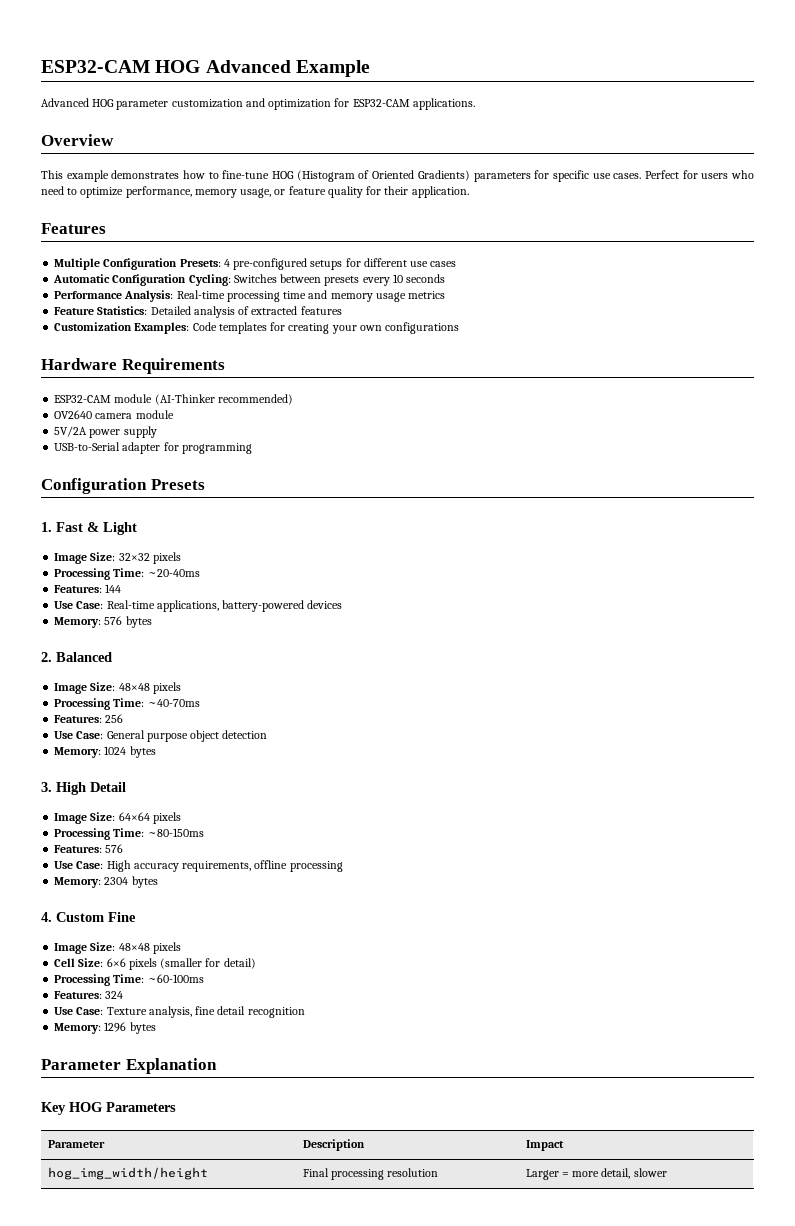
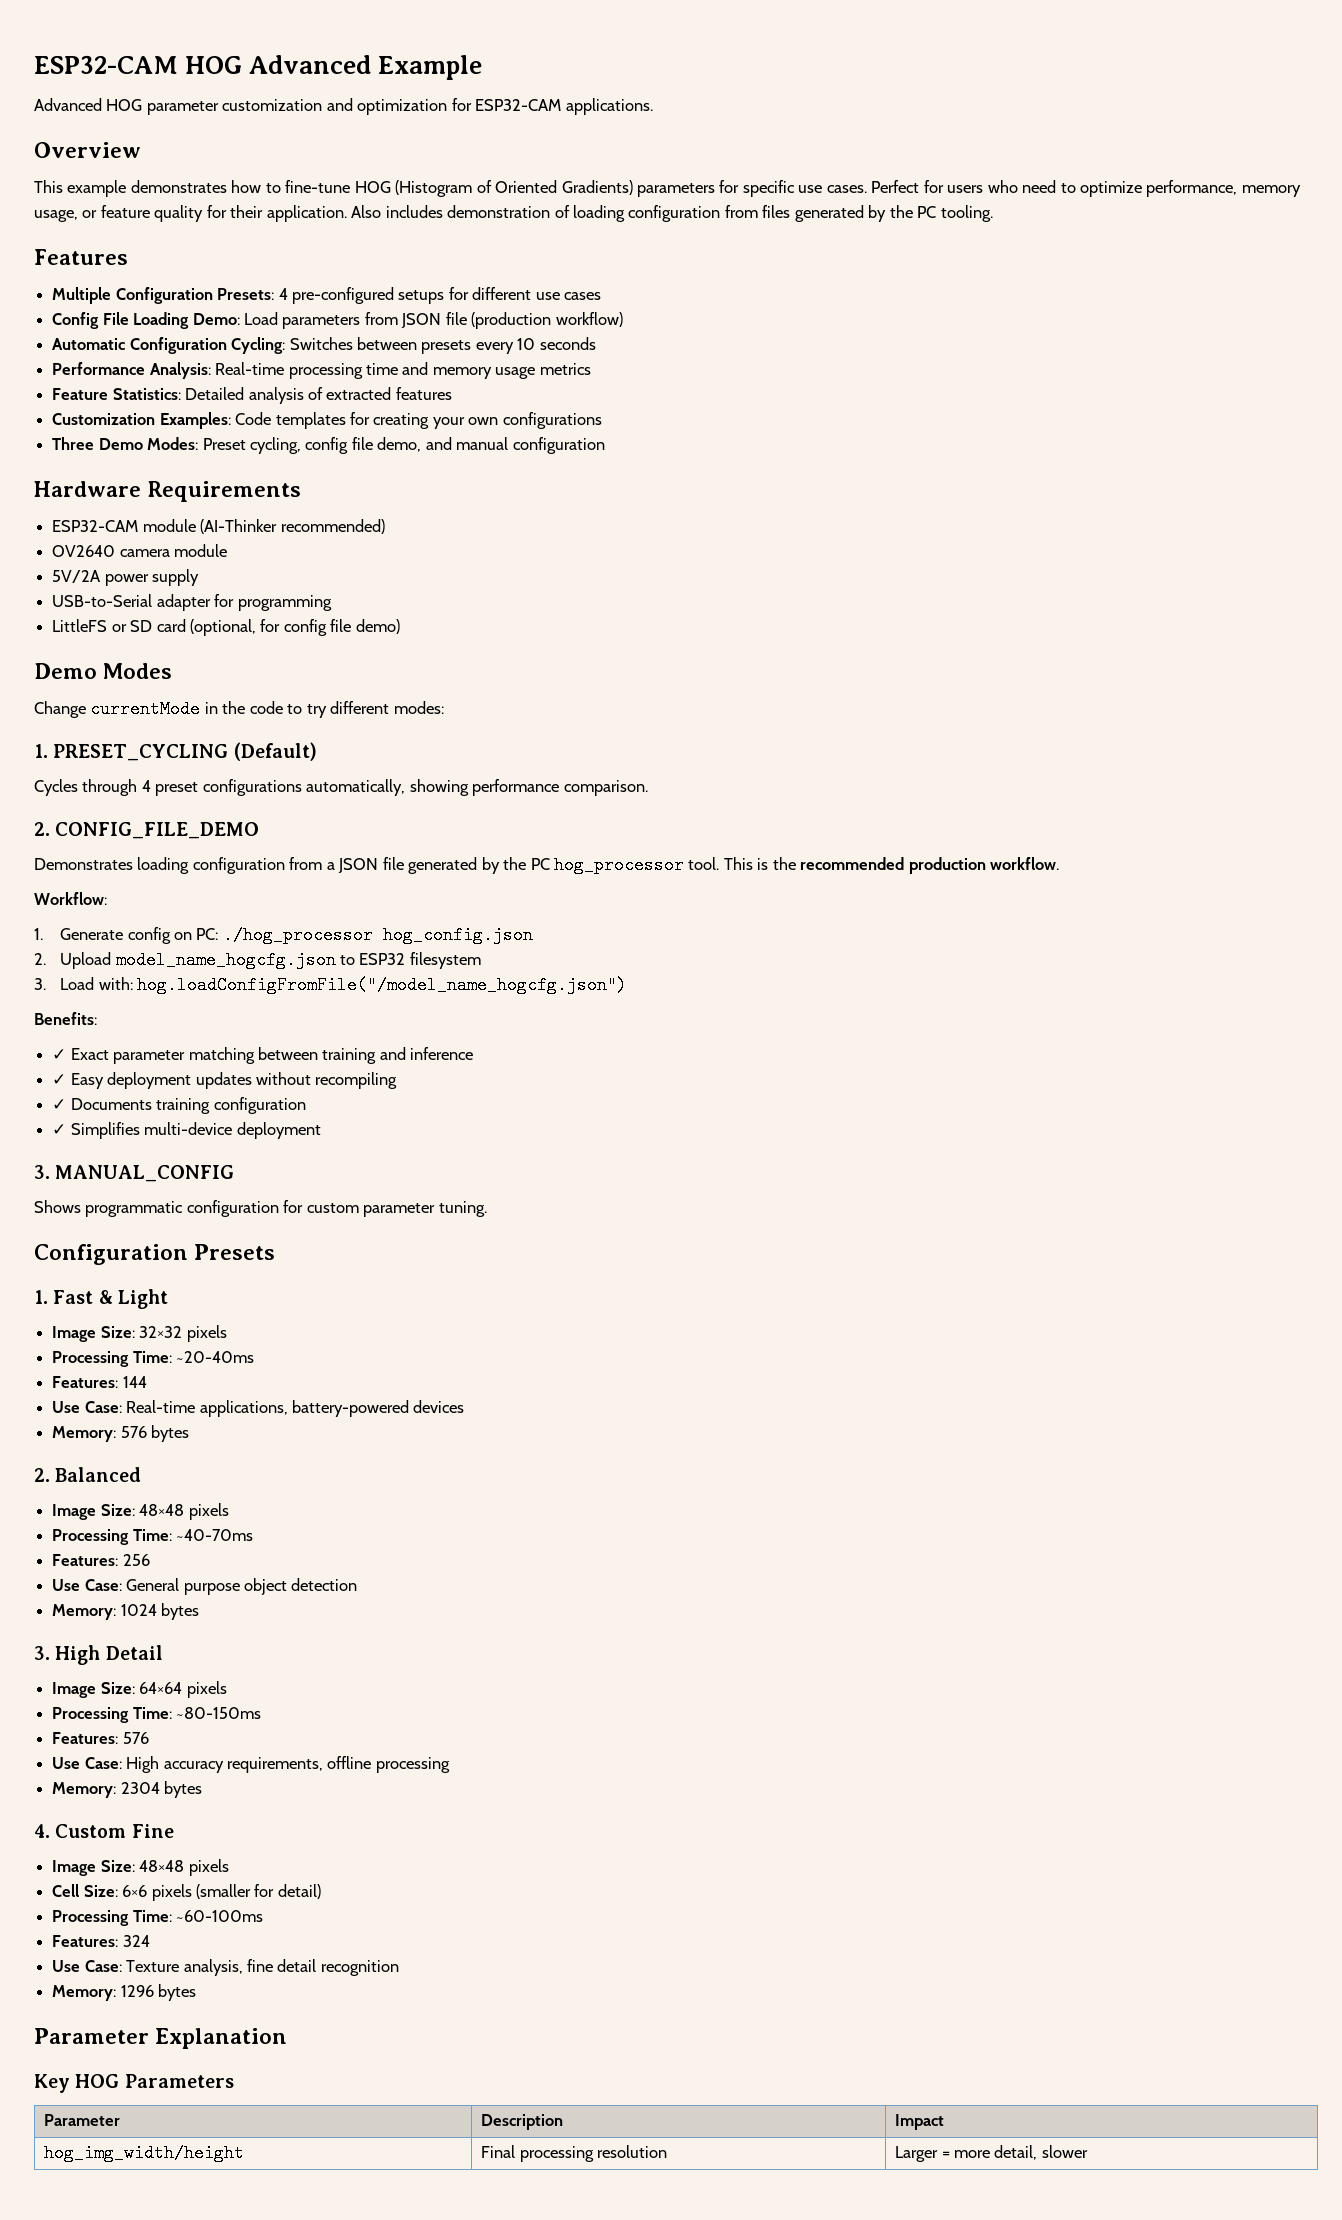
+ Also includes demonstration of loading configuration from files generated by the PC tooling.
+ Config File Loading Demo: Load parameters from JSON file (production workflow)
+ Three Demo Modes: Preset cycling, config file demo, and manual configuration
+ LittleFS or SD card (optional, for config file demo)
+ Demo Modes
+ Change currentMode in the code to try different modes:
+ 1. PRESET_CYCLING (Default)
+ Cycles through 4 preset configurations automatically, showing performance comparison.
+ 2. CONFIG_FILE_DEMO
+ Demonstrates loading configuration from a JSON file generated by the PC hog_processor tool. This is the recommended production workflow.
+ Workflow:
+ 1. Generate config on PC: ./hog_processor hog_config.json
+ 2. Upload model_name_hogcfg.json to ESP32 filesystem
+ 3. Load with: hog.loadConfigFromFile("/model_name_hogcfg.json")
+ Benefits:
+ ✓ Exact parameter matching between training and inference
+ ✓ Easy deployment updates without recompiling
+ ✓ Documents training configuration
+ ✓ Simplifies multi-device deployment
+ 3. MANUAL_CONFIG
+ Shows programmatic configuration for custom parameter tuning.

